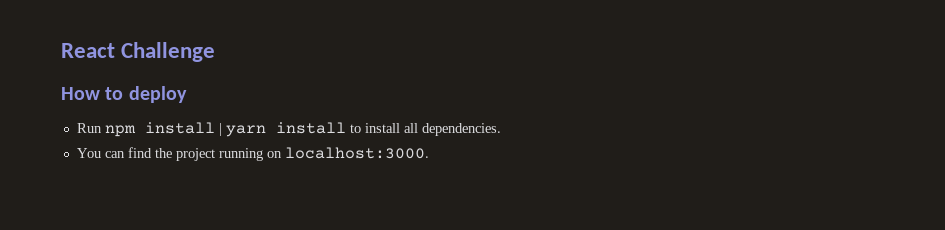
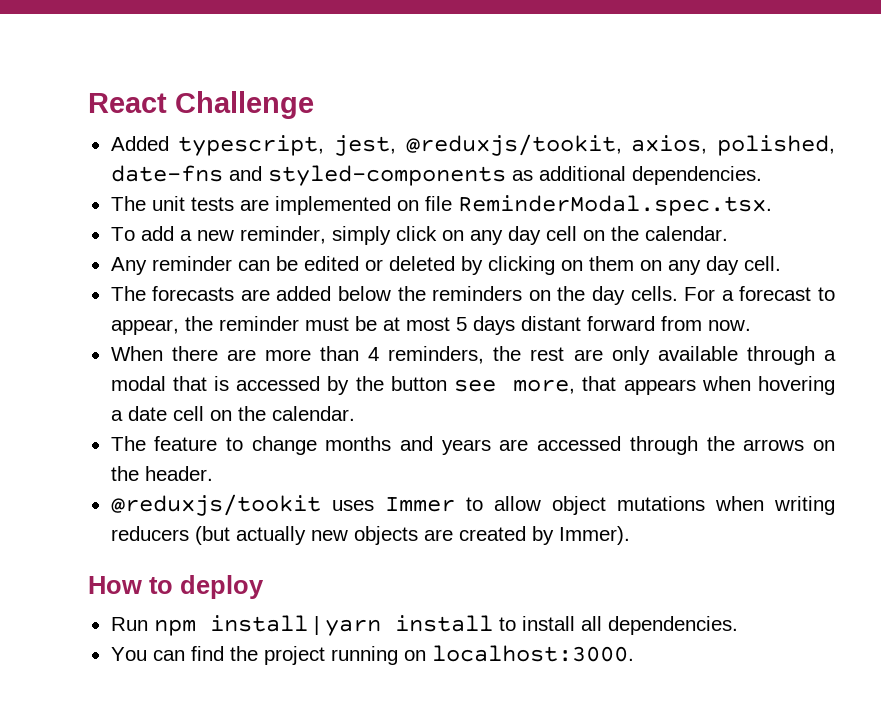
+ Added typescript, jest, @reduxjs/tookit, axios, polished, date-fns and styled-components as additional dependencies.
+ The unit tests are implemented on file ReminderModal.spec.tsx.
+ To add a new reminder, simply click on any day cell on the calendar.
+ Any reminder can be edited or deleted by clicking on them on any day cell.
+ The forecasts are added below the reminders on the day cells. For a forecast to appear, the reminder must be at most 5 days distant forward from now.
+ When there are more than 4 reminders, the rest are only available through a modal that is accessed by the button see more, that appears when hovering a date cell on the calendar.
+ The feature to change months and years are accessed through the arrows on the header.
+ @reduxjs/tookit uses Immer to allow object mutations when writing reducers (but actually new objects are created by Immer).

